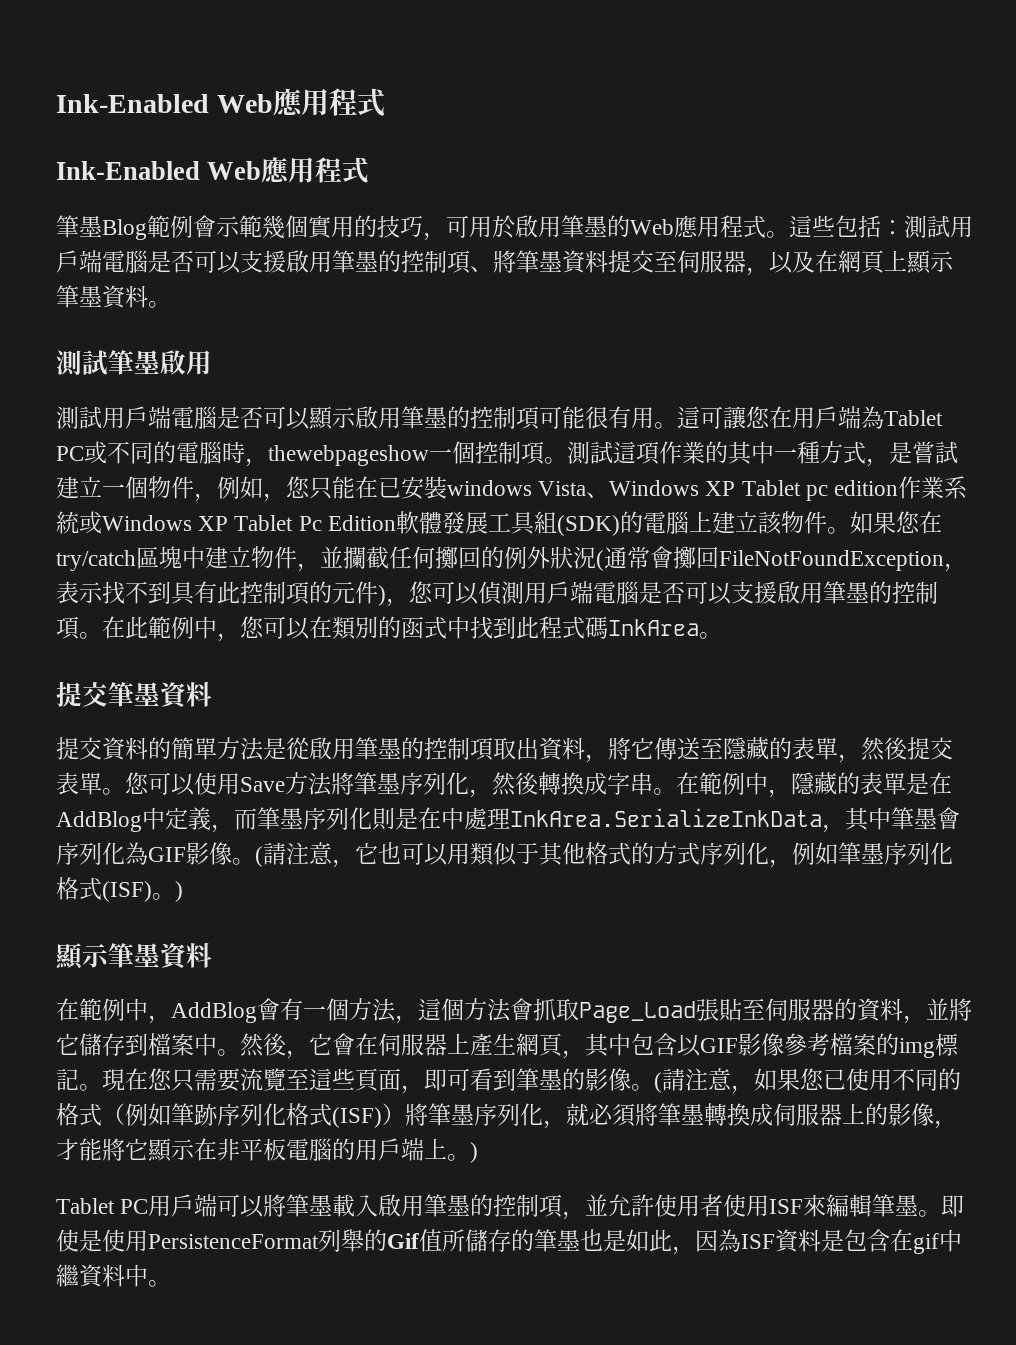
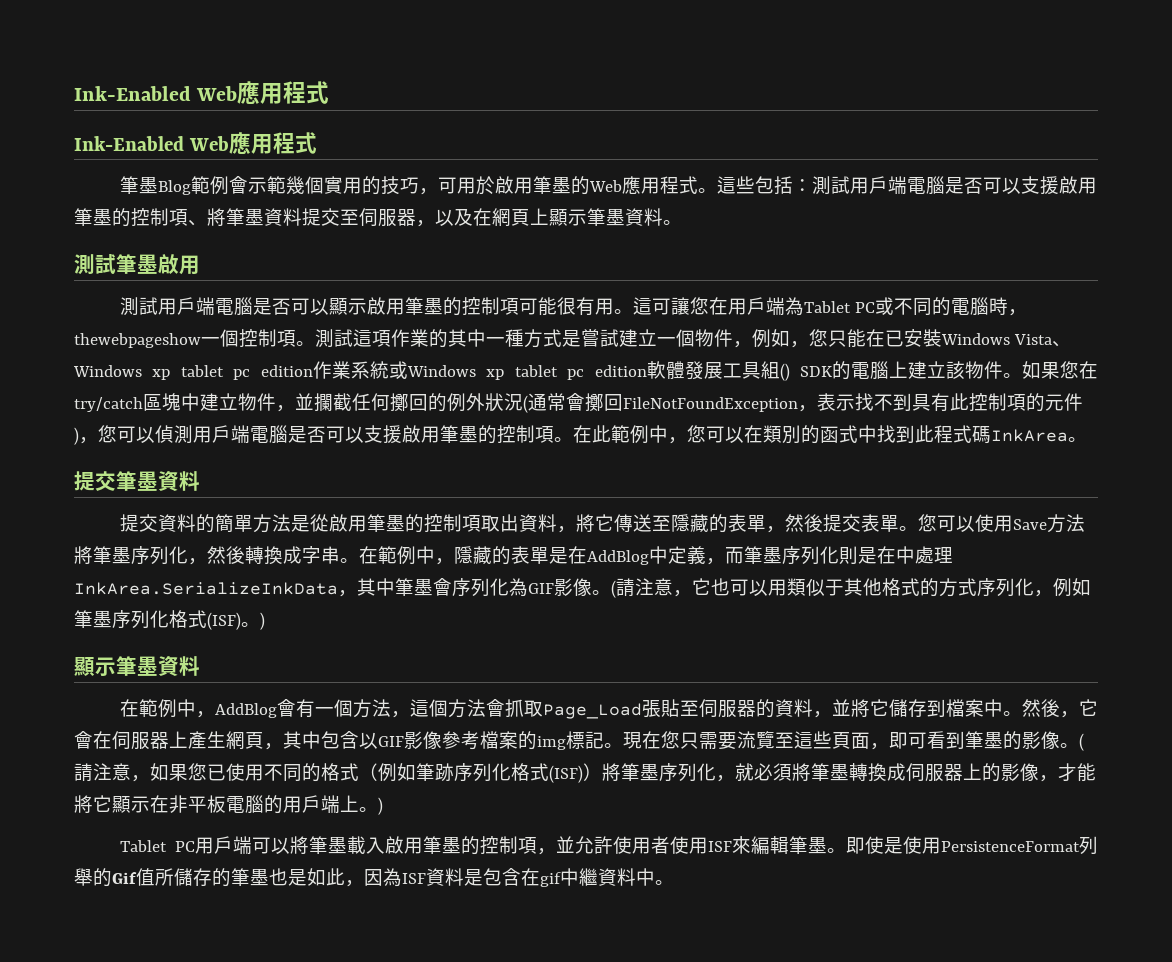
- 測試這項作業的其中一種方式，是嘗試建立一個物件，例如，您只能在已安裝windows Vista、Windows XP Tablet pc edition作業系統或Windows XP Tablet Pc Edition軟體發展工具組(SDK)的電腦上建立該物件。
+ 測試這項作業的其中一種方式是嘗試建立一個物件，例如，您只能在已安裝Windows Vista、Windows xp tablet pc edition作業系統或Windows xp tablet pc edition軟體發展工具組() SDK的電腦上建立該物件。

